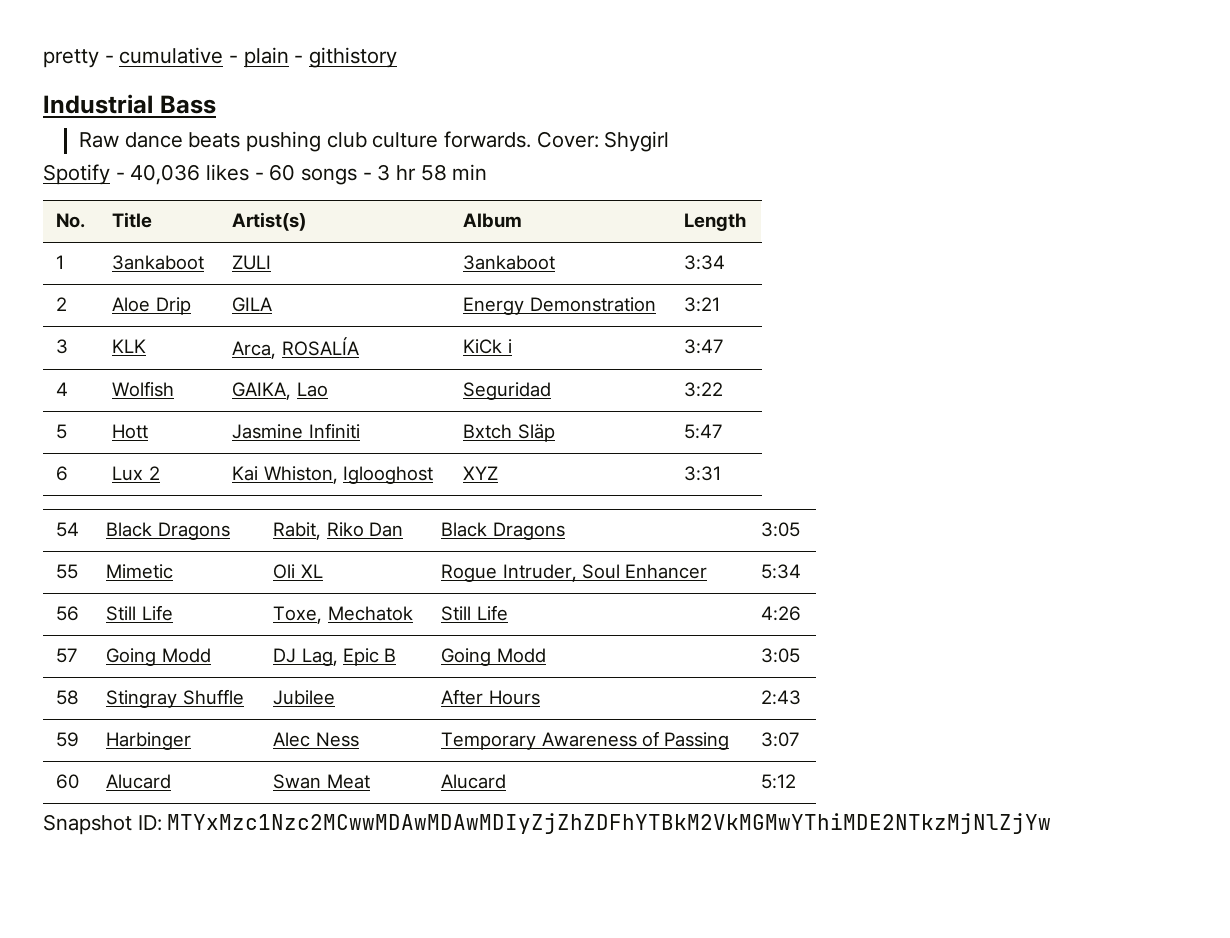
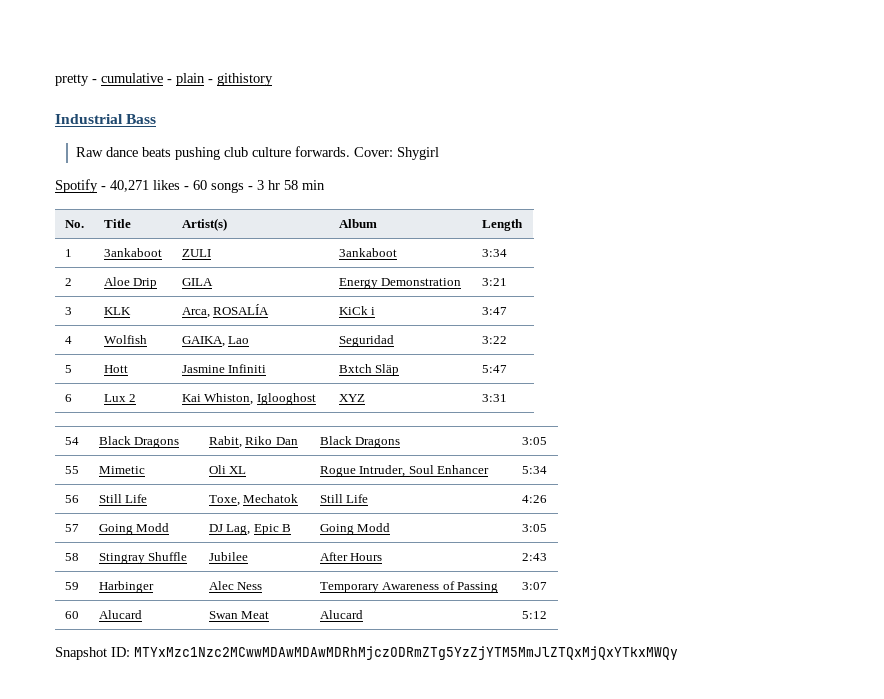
- Spotify - 40,036 likes - 60 songs - 3 hr 58 min
+ Spotify - 40,271 likes - 60 songs - 3 hr 58 min
- Snapshot ID: MTYxMzc1Nzc2MCwwMDAwMDAwMDIyZjZhZDFhYTBkM2VkMGMwYThiMDE2NTkzMjNlZjYw
+ Snapshot ID: MTYxMzc1Nzc2MCwwMDAwMDAwMDRhMjczODRmZTg5YzZjYTM5MmJlZTQxMjQxYTkxMWQy

